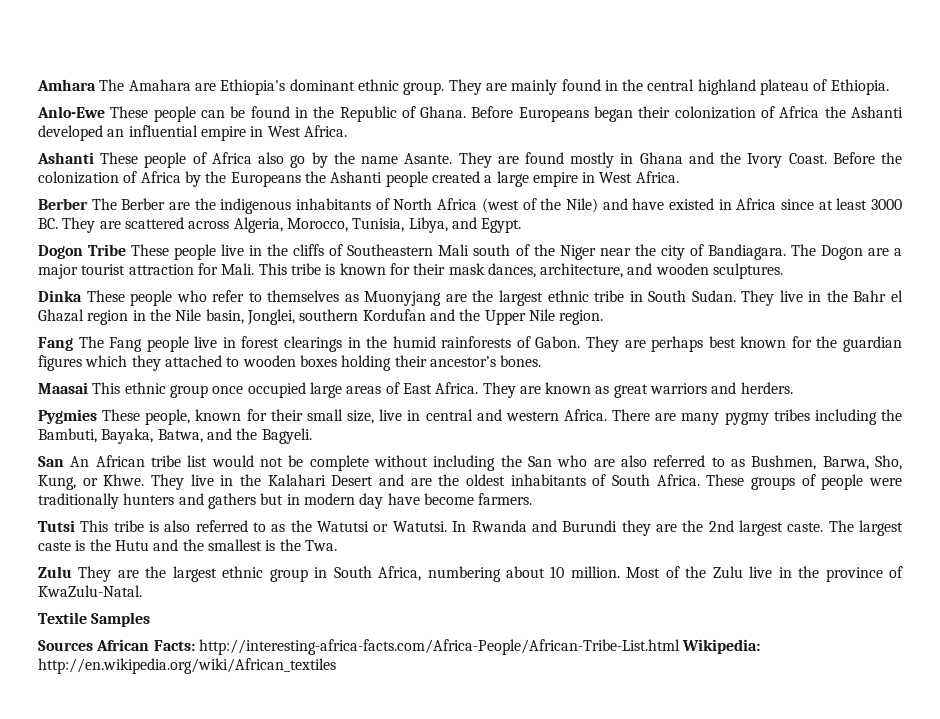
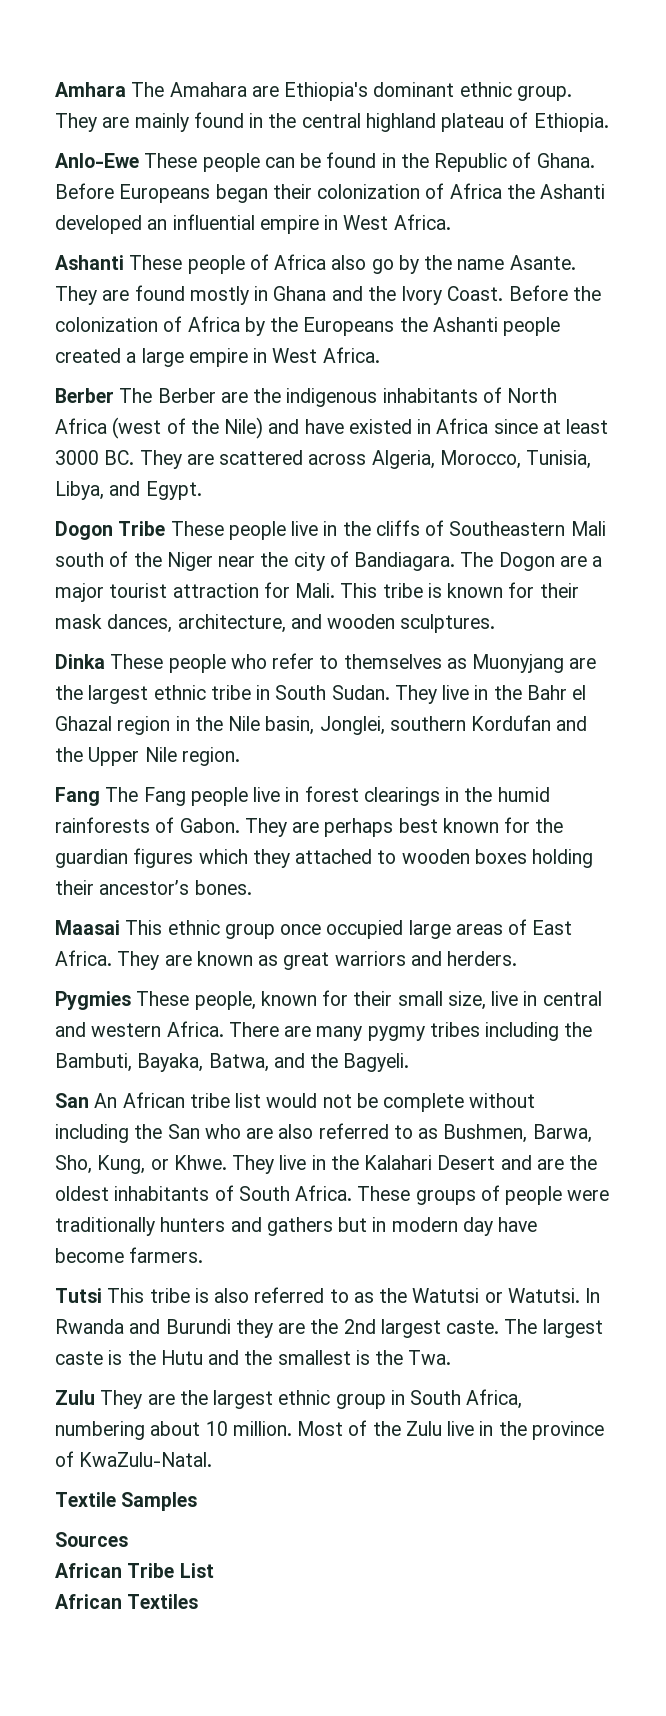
- Sources African Facts: http://interesting-africa-facts.com/Africa-People/African-Tribe-List.html Wikipedia: http://en.wikipedia.org/wiki/African_textiles
+ Sources
+ African Tribe List
+ African Textiles

